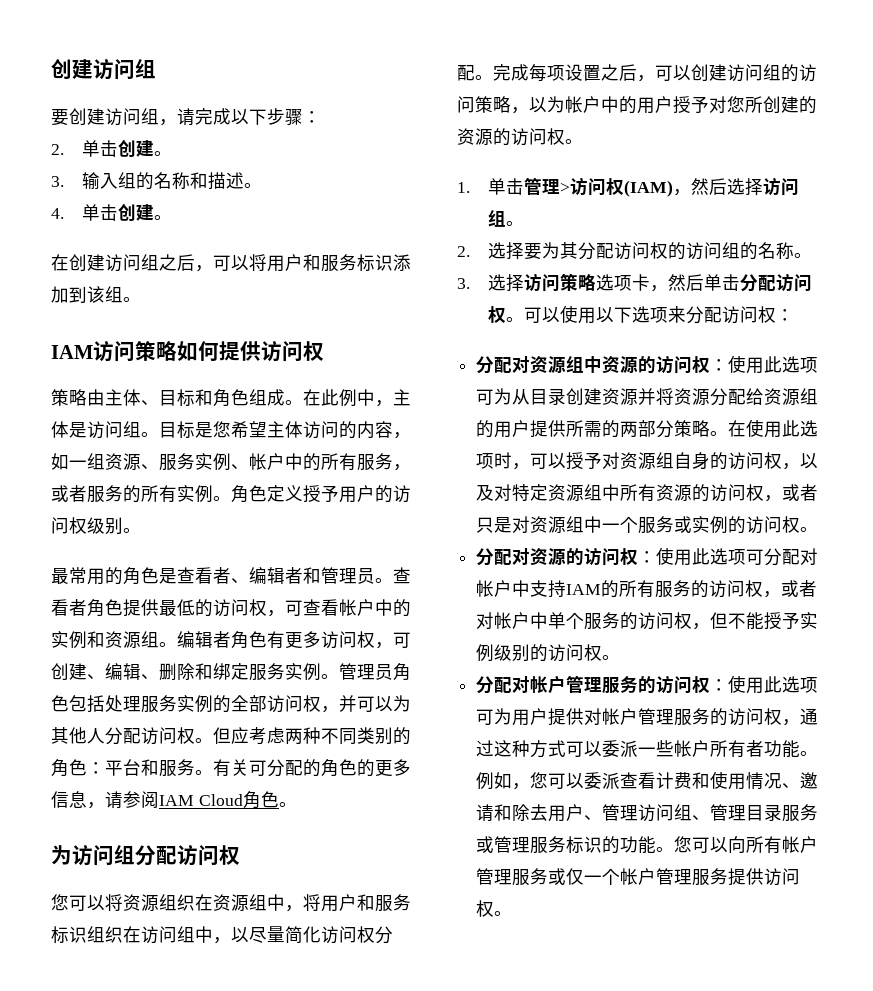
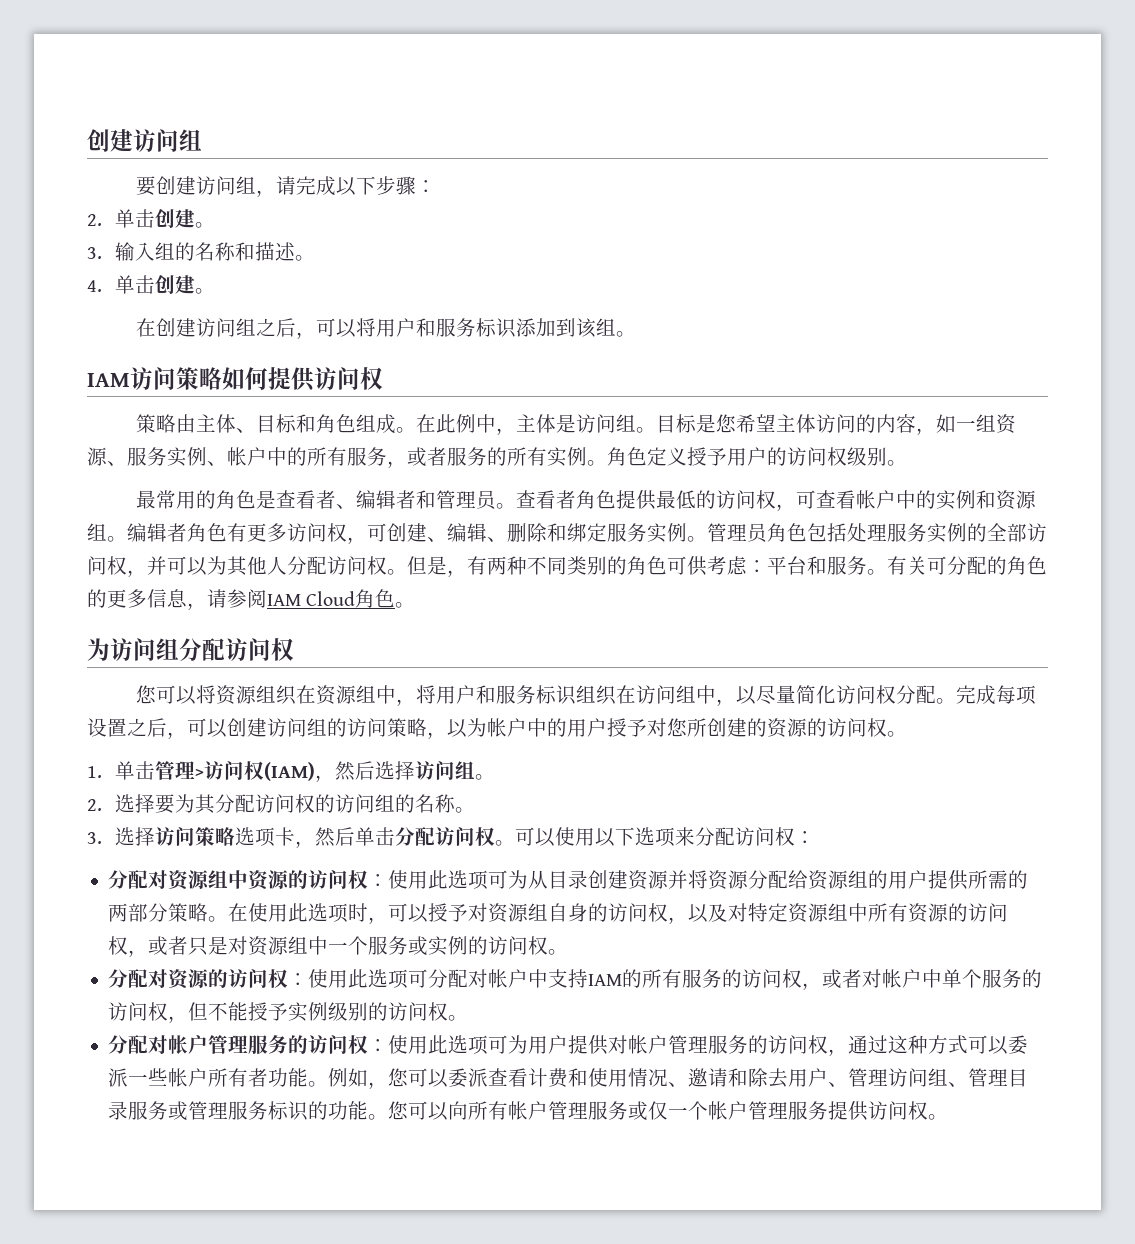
- 但应考虑两种不同类别的角色：平台和服务。
+ 但是，有两种不同类别的角色可供考虑：平台和服务。

